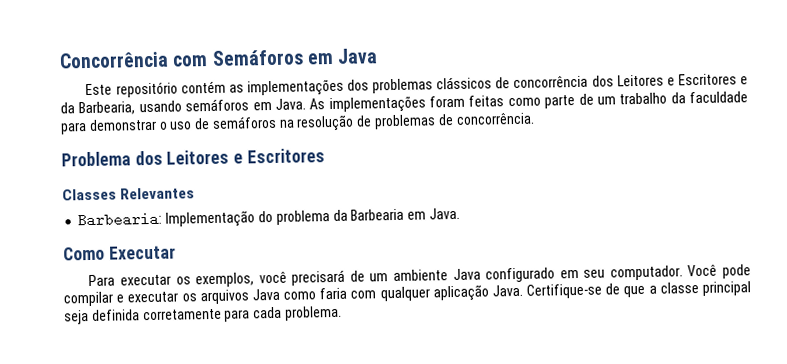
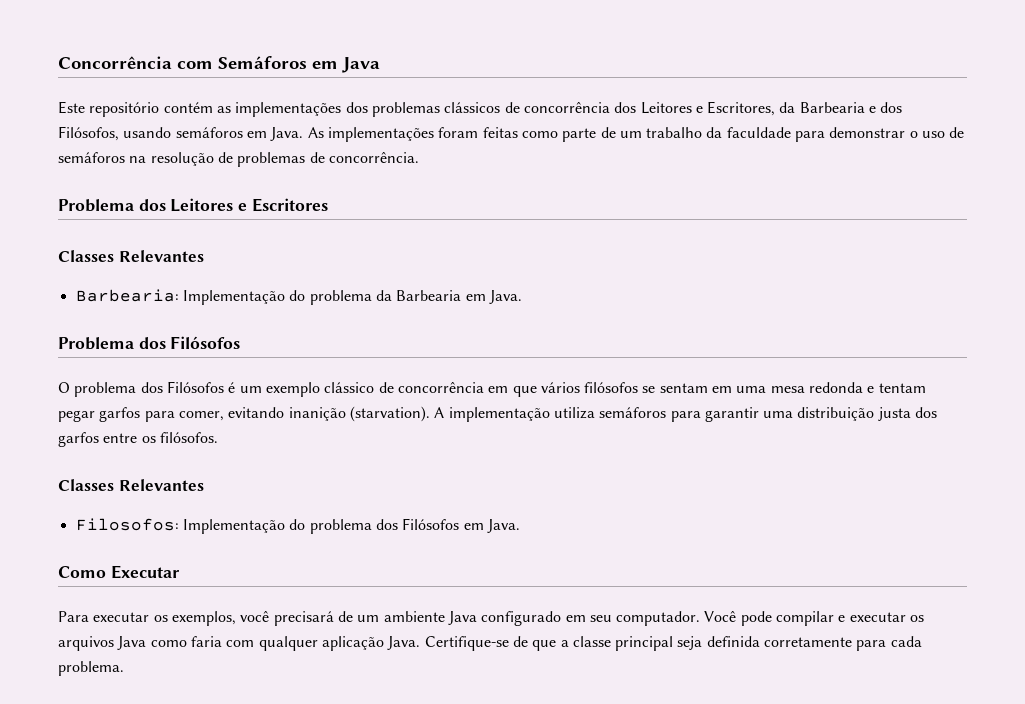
- Este repositório contém as implementações dos problemas clássicos de concorrência dos Leitores e Escritores e da Barbearia, usando semáforos em Java.
+ Este repositório contém as implementações dos problemas clássicos de concorrência dos Leitores e Escritores, da Barbearia e dos Filósofos, usando semáforos em Java.
+ Problema dos Filósofos
+ O problema dos Filósofos é um exemplo clássico de concorrência em que vários filósofos se sentam em uma mesa redonda e tentam pegar garfos para comer, evitando inanição (starvation). A implementação utiliza semáforos para garantir uma distribuição justa dos garfos entre os filósofos.
+ Classes Relevantes
+ Filosofos: Implementação do problema dos Filósofos em Java.

